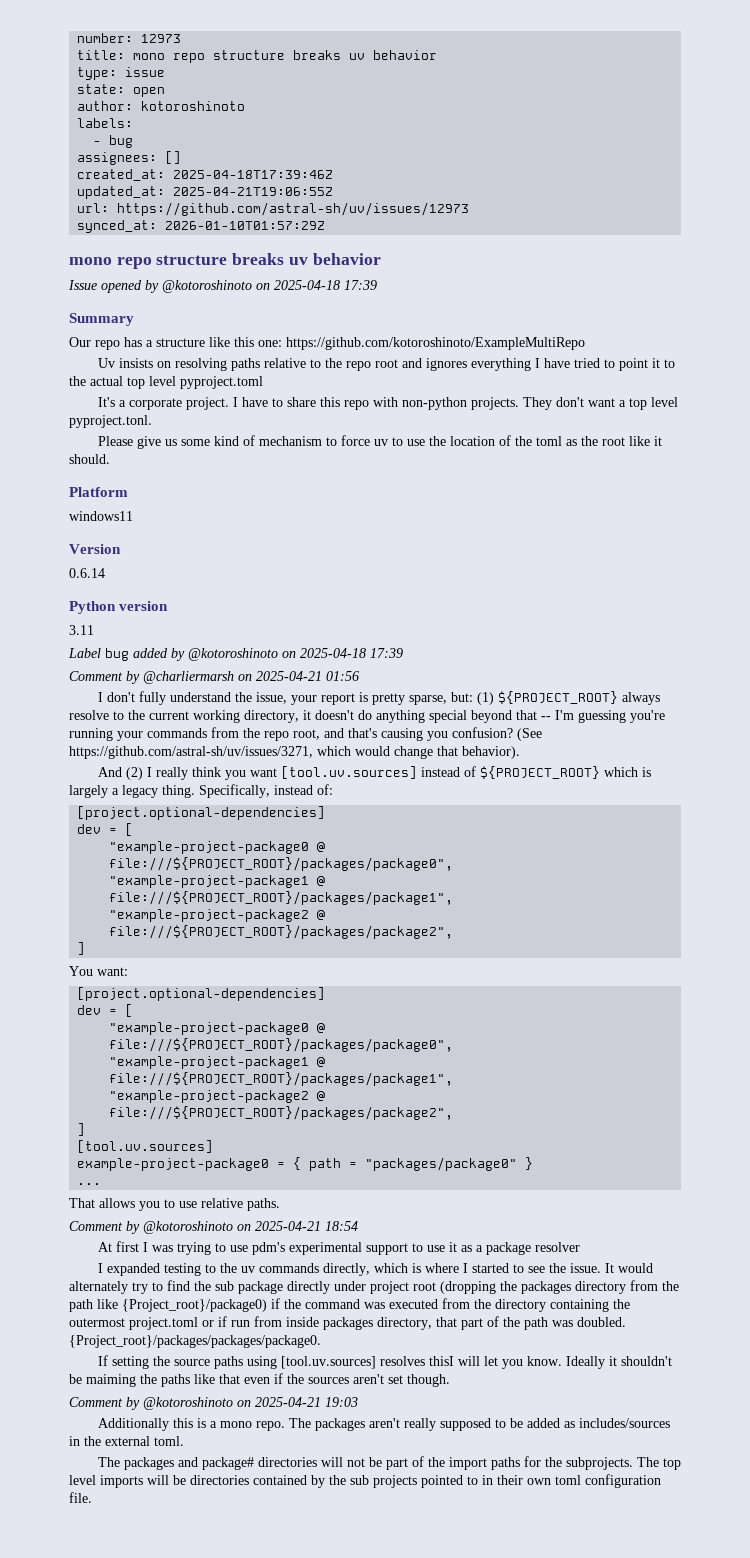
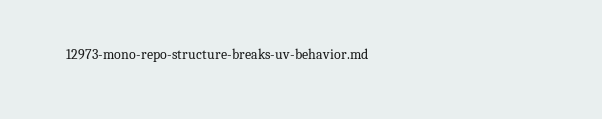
- number: 12973
- title: mono repo structure breaks uv behavior
- type: issue
- state: open
- author: kotoroshinoto
- labels:
- - bug
- assignees: []
- created_at: 2025-04-18T17:39:46Z
- updated_at: 2025-04-21T19:06:55Z
- url: https://github.com/astral-sh/uv/issues/12973
- synced_at: 2026-01-10T01:57:29Z
- mono repo structure breaks uv behavior
- Issue opened by @kotoroshinoto on 2025-04-18 17:39
- Summary
- Our repo has a structure like this one: https://github.com/kotoroshinoto/ExampleMultiRepo
- Uv insists on resolving paths relative to the repo root and ignores everything I have tried to point it to the actual top level pyproject.toml
- It's a corporate project. I have to share this repo with non-python projects. They don't want a top level pyproject.tonl.
- Please give us some kind of mechanism to force uv to use the location of the toml as the root like it should.
- Platform
- windows11
- Version
- 0.6.14
- Python version
- 3.11
- Label bug added by @kotoroshinoto on 2025-04-18 17:39
- Comment by @charliermarsh on 2025-04-21 01:56
- I don't fully understand the issue, your report is pretty sparse, but: (1) ${PROJECT_ROOT} always resolve to the current working directory, it doesn't do anything special beyond that -- I'm guessing you're running your commands from the repo root, and that's causing you confusion? (See https://github.com/astral-sh/uv/issues/3271, which would change that behavior).
- And (2) I really think you want [tool.uv.sources] instead of ${PROJECT_ROOT} which is largely a legacy thing. Specifically, instead of:
- [project.optional-dependencies]
- dev = [
- "example-project-package0 @ file:///${PROJECT_ROOT}/packages/package0",
- "example-project-package1 @ file:///${PROJECT_ROOT}/packages/package1",
- "example-project-package2 @ file:///${PROJECT_ROOT}/packages/package2",
- ]
- You want:
- [project.optional-dependencies]
- dev = [
- "example-project-package0 @ file:///${PROJECT_ROOT}/packages/package0",
- "example-project-package1 @ file:///${PROJECT_ROOT}/packages/package1",
- "example-project-package2 @ file:///${PROJECT_ROOT}/packages/package2",
- ]
- [tool.uv.sources]
- example-project-package0 = { path = "packages/package0" }
- ...
- That allows you to use relative paths.
- Comment by @kotoroshinoto on 2025-04-21 18:54
- At first I was trying to use pdm's experimental support to use it as a package resolver
- I expanded testing to the uv commands directly, which is where I started to see the issue. It would alternately try to find the sub package directly under project root (dropping the packages directory from the path like {Project_root}/package0) if the command was executed from the directory containing the outermost project.toml or if run from inside packages directory, that part of the path was doubled. {Project_root}/packages/packages/package0.
- If setting the source paths using [tool.uv.sources] resolves thisI will let you know. Ideally it shouldn't be maiming the paths like that even if the sources aren't set though.
- Comment by @kotoroshinoto on 2025-04-21 19:03
- Additionally this is a mono repo. The packages aren't really supposed to be added as includes/sources in the external toml.
- The packages and package# directories will not be part of the import paths for the subprojects. The top level imports will be directories contained by the sub projects pointed to in their own toml configuration file.
+ 12973-mono-repo-structure-breaks-uv-behavior.md

